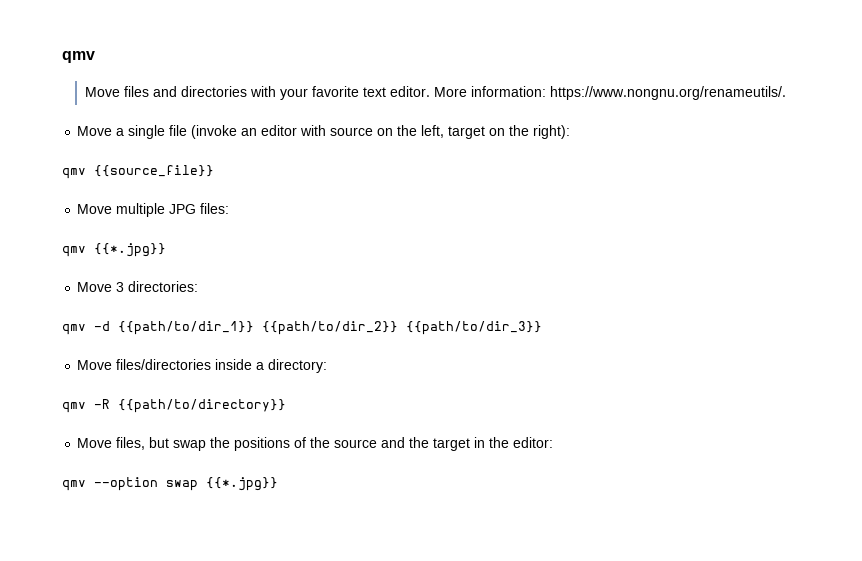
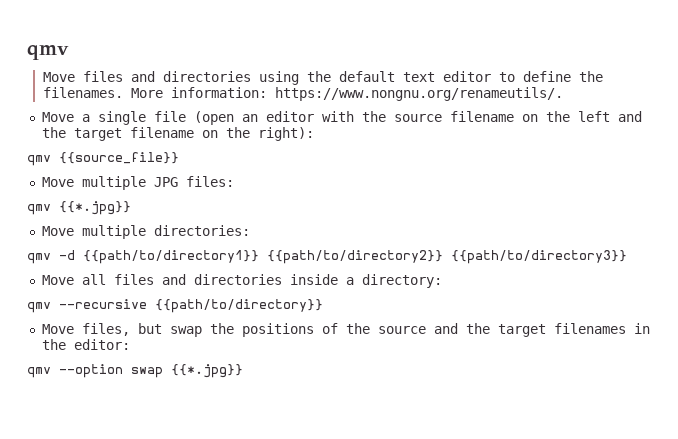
- Move files and directories with your favorite text editor.
+ Move files and directories using the default text editor to define the filenames.
- Move a single file (invoke an editor with source on the left, target on the right):
+ Move a single file (open an editor with the source filename on the left and the target filename on the right):
- Move 3 directories:
+ Move multiple directories:
- qmv -d {{path/to/dir_1}} {{path/to/dir_2}} {{path/to/dir_3}}
- Move files/directories inside a directory:
+ qmv -d {{path/to/directory1}} {{path/to/directory2}} {{path/to/directory3}}
+ Move all files and directories inside a directory:
- qmv -R {{path/to/directory}}
+ qmv --recursive {{path/to/directory}}
- Move files, but swap the positions of the source and the target in the editor:
+ Move files, but swap the positions of the source and the target filenames in the editor:

